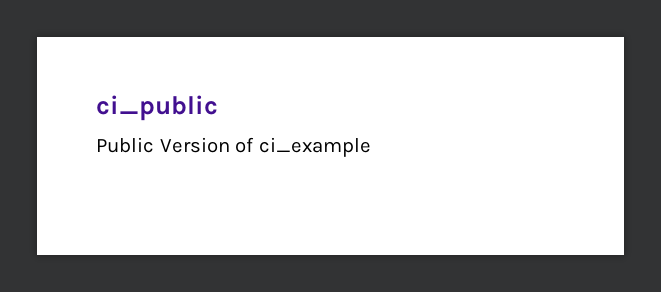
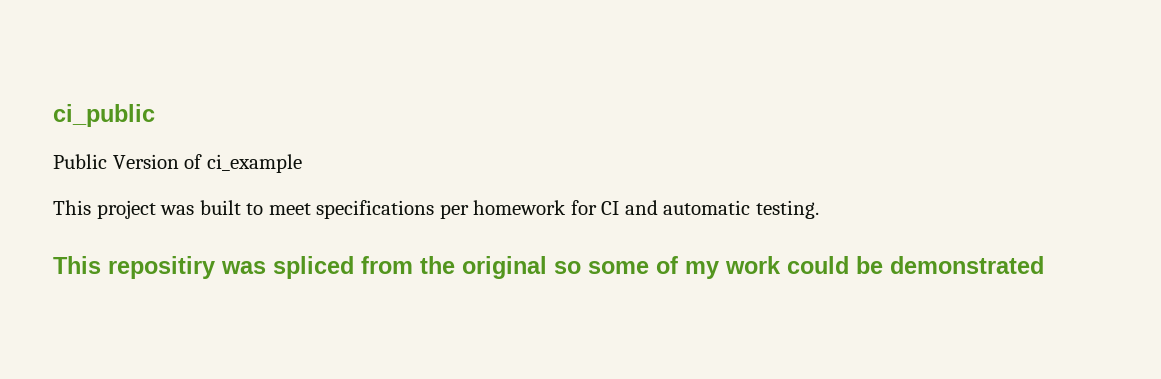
+ This project was built to meet specifications per homework for CI and automatic testing.
+ This repositiry was spliced from the original so some of my work could be demonstrated

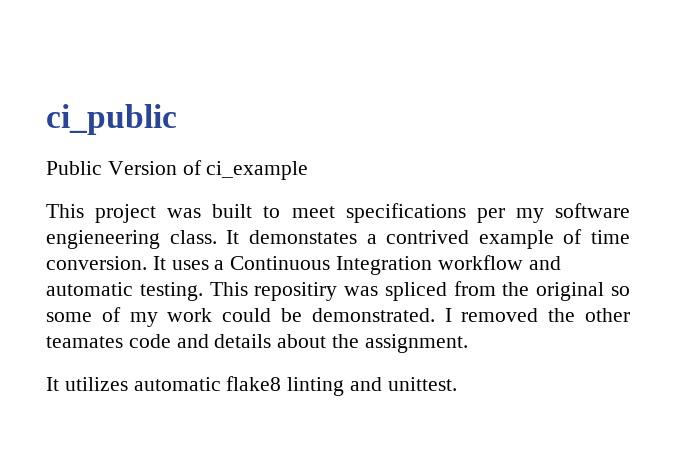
- This project was built to meet specifications per homework for CI and automatic testing.
- This repositiry was spliced from the original so some of my work could be demonstrated
+ This project was built to meet specifications per my software engieneering class. It demonstates a contrived example of time conversion. It uses a Continuous Integration workflow and automatic testing. This repositiry was spliced from the original so some of my work could be demonstrated. I removed the other teamates code and details about the assignment.
+ It utilizes automatic flake8 linting and unittest.

